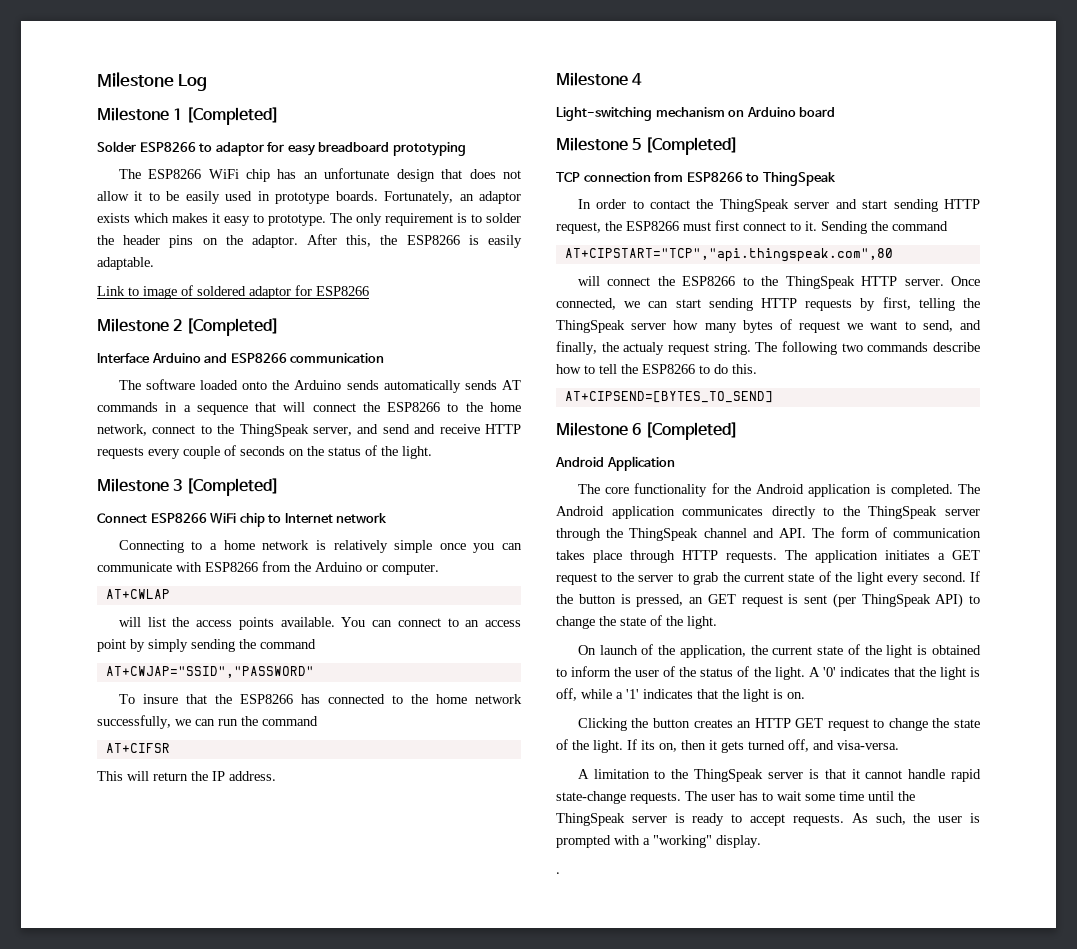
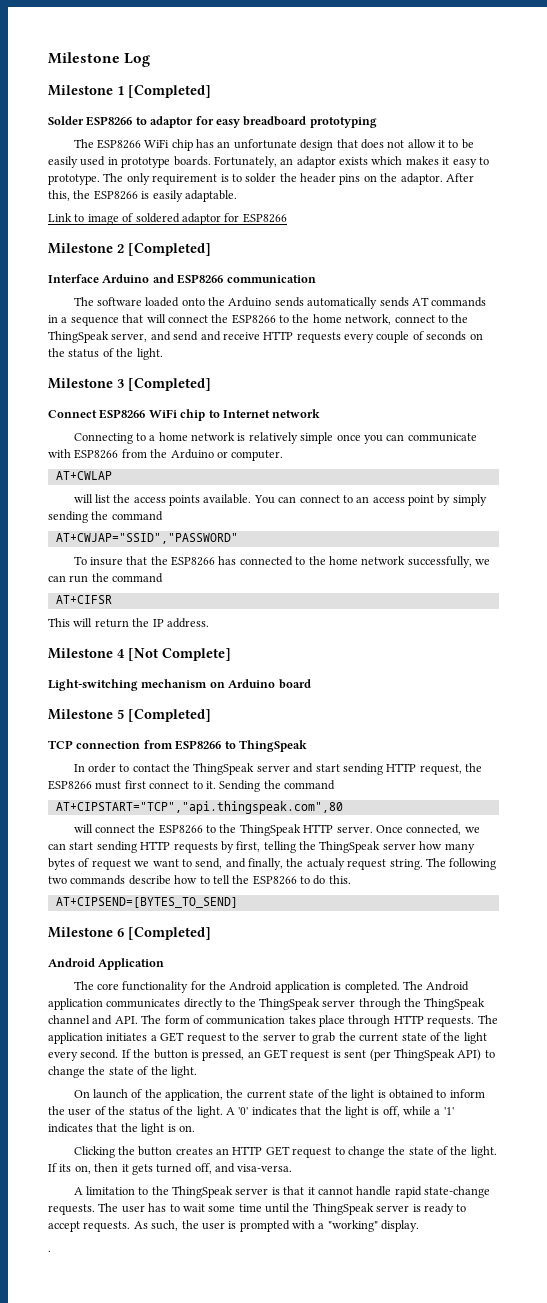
- Milestone 4
+ Milestone 4 [Not Complete]

